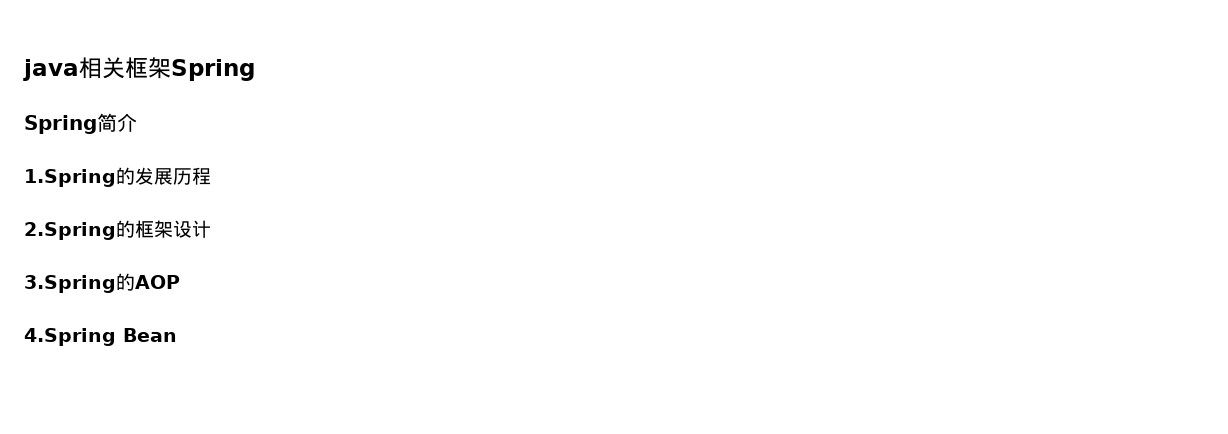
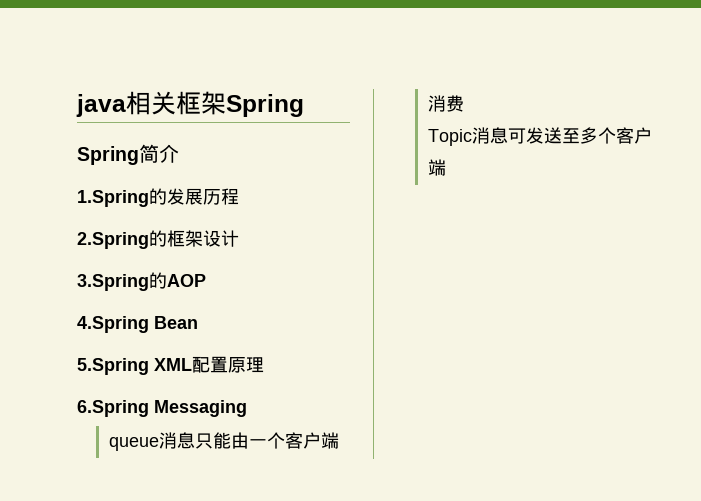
+ 5.Spring XML配置原理
+ 6.Spring Messaging
+ queue消息只能由一个客户端消费
+ Topic消息可发送至多个客户端

